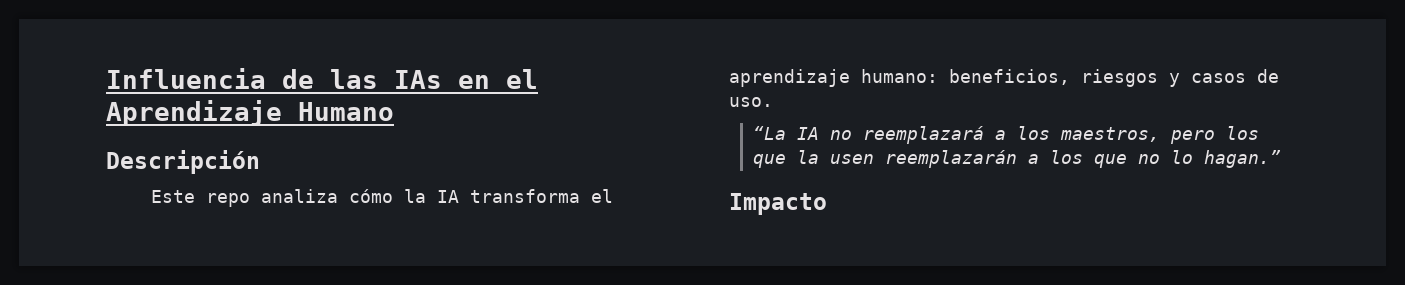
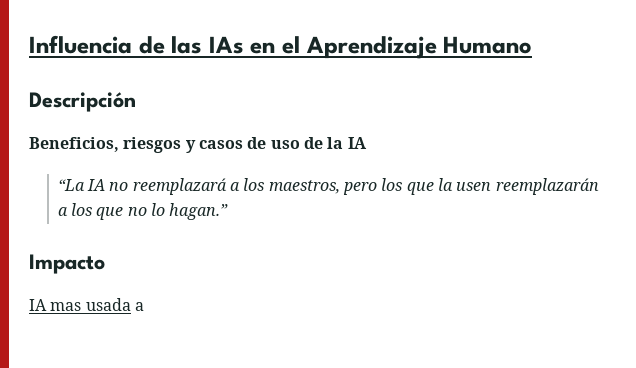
- Este repo analiza cómo la IA transforma el aprendizaje humano: beneficios, riesgos y casos de uso.
+ Beneficios, riesgos y casos de uso de la IA
+ IA mas usada a

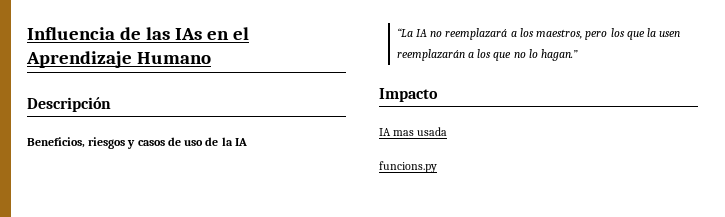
- IA mas usada a
+ IA mas usada
+ funcions.py

